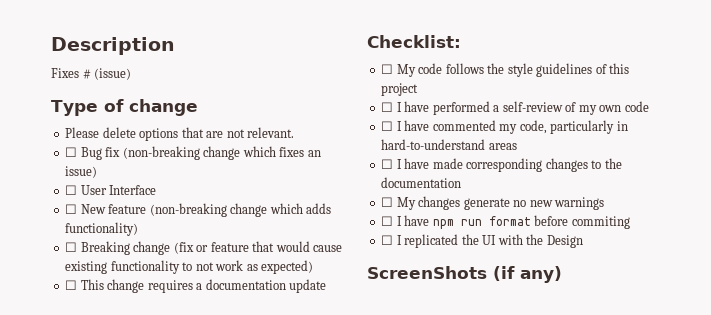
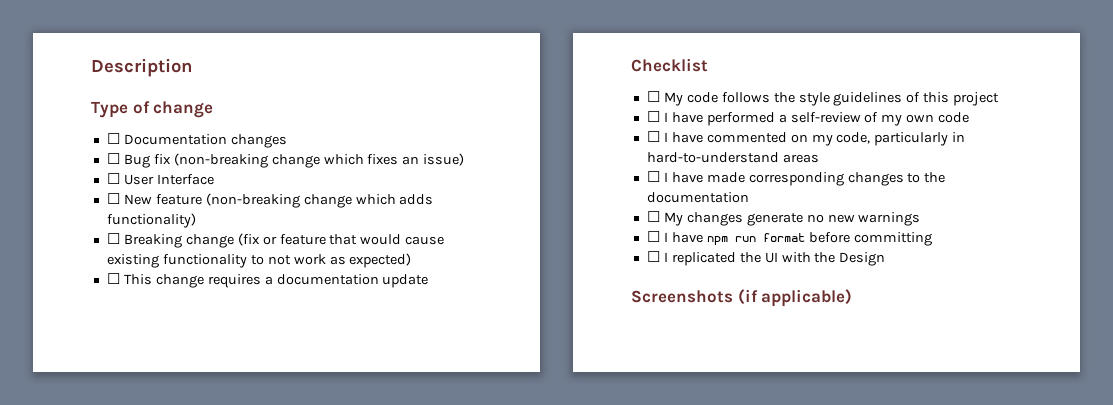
- Fixes # (issue)
- Please delete options that are not relevant.
+ ☐ Documentation changes
- Checklist:
+ Checklist
- ☐ I have commented my code, particularly in hard-to-understand areas
+ ☐ I have commented on my code, particularly in hard-to-understand areas
- ☐ I have npm run format before commiting
+ ☐ I have npm run format before committing
- ScreenShots (if any)
+ Screenshots (if applicable)

